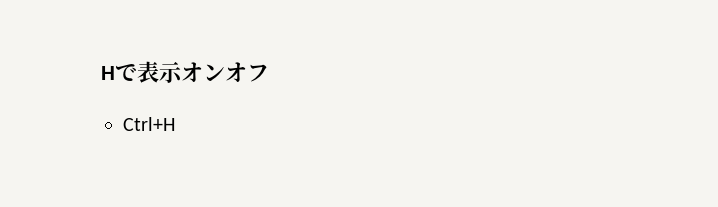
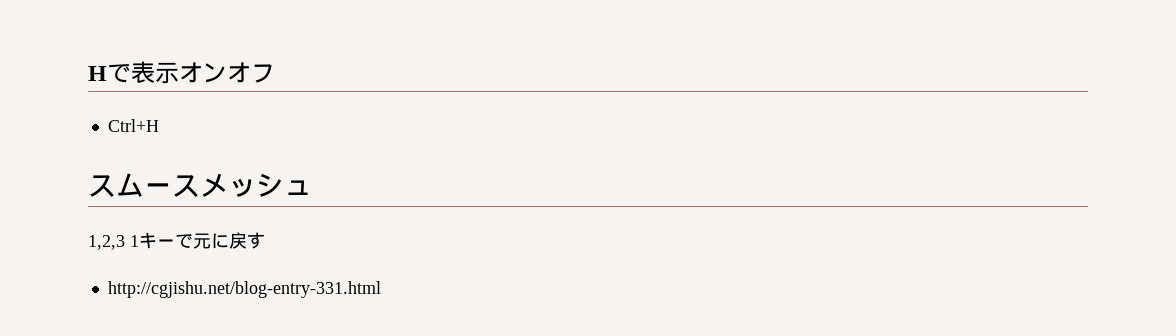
+ スムースメッシュ
+ 1,2,3 1キーで元に戻す
+ http://cgjishu.net/blog-entry-331.html

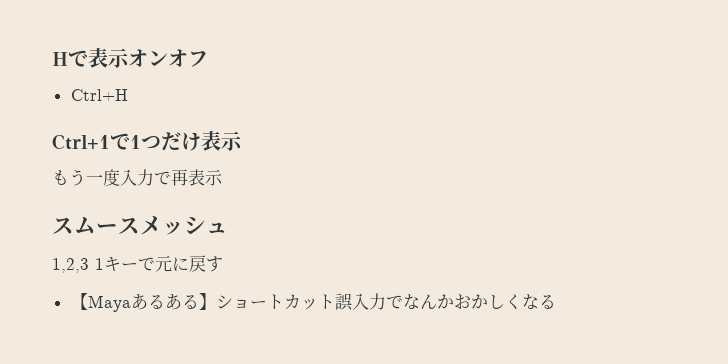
+ Ctrl+1で1つだけ表示
+ もう一度入力で再表示
- http://cgjishu.net/blog-entry-331.html
+ 【Mayaあるある】ショートカット誤入力でなんかおかしくなる

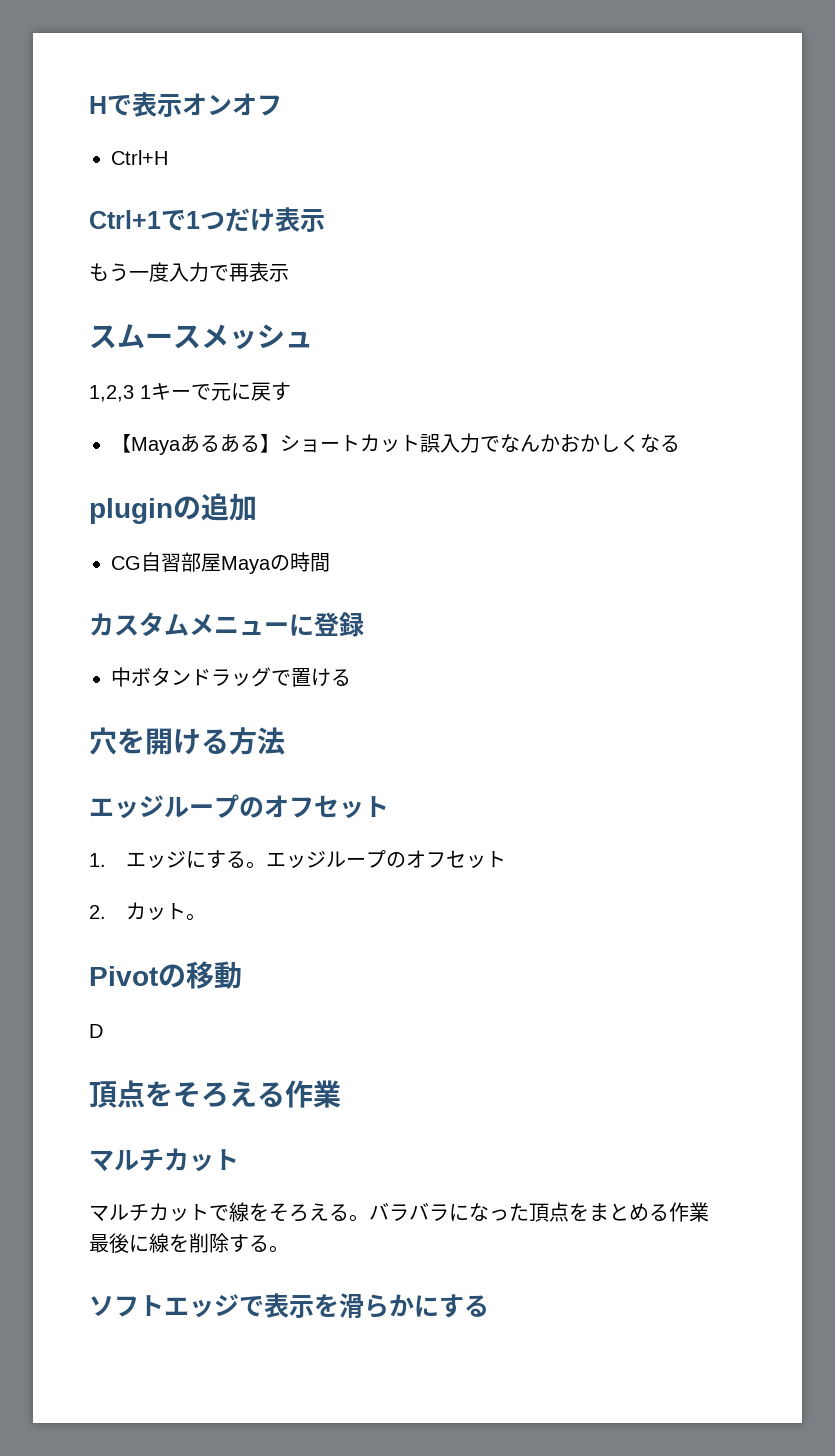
+ pluginの追加
+ CG自習部屋Mayaの時間
+ カスタムメニューに登録
+ 中ボタンドラッグで置ける
+ 穴を開ける方法
+ エッジループのオフセット
+ 1.エッジにする。エッジループのオフセット
+ 2.カット。
+ Pivotの移動
+ D
+ 頂点をそろえる作業
+ マルチカット
+ マルチカットで線をそろえる。バラバラになった頂点をまとめる作業最後に線を削除する。
+ ソフトエッジで表示を滑らかにする

